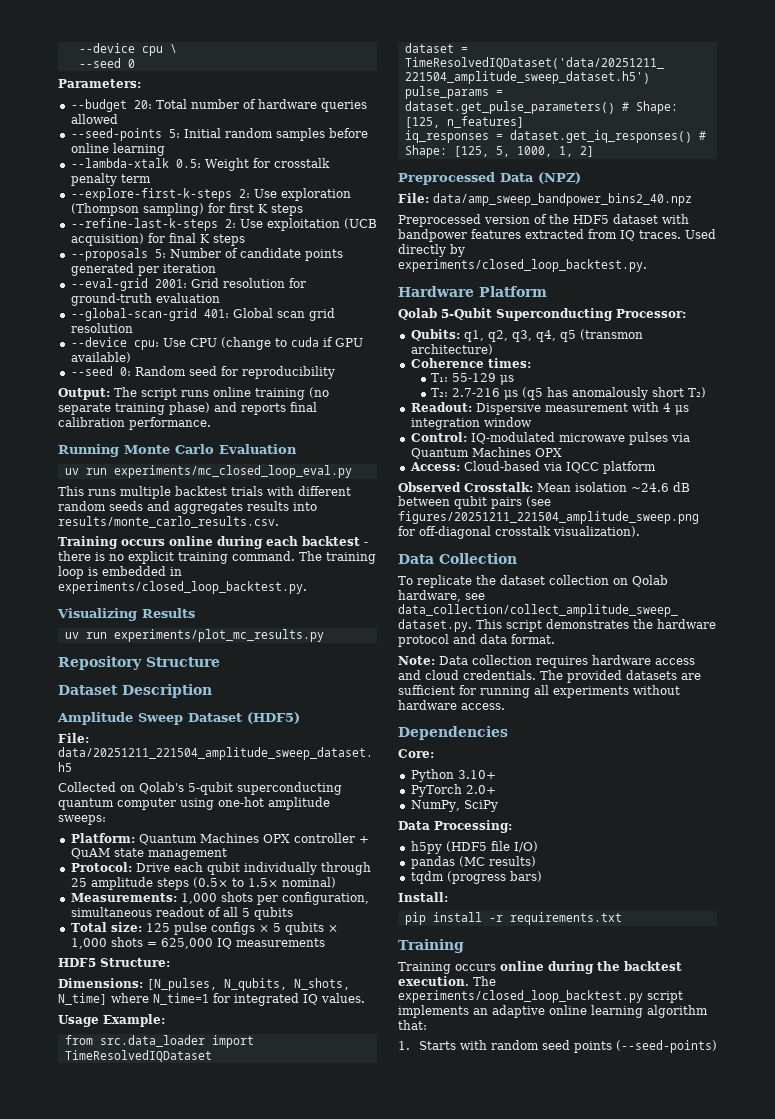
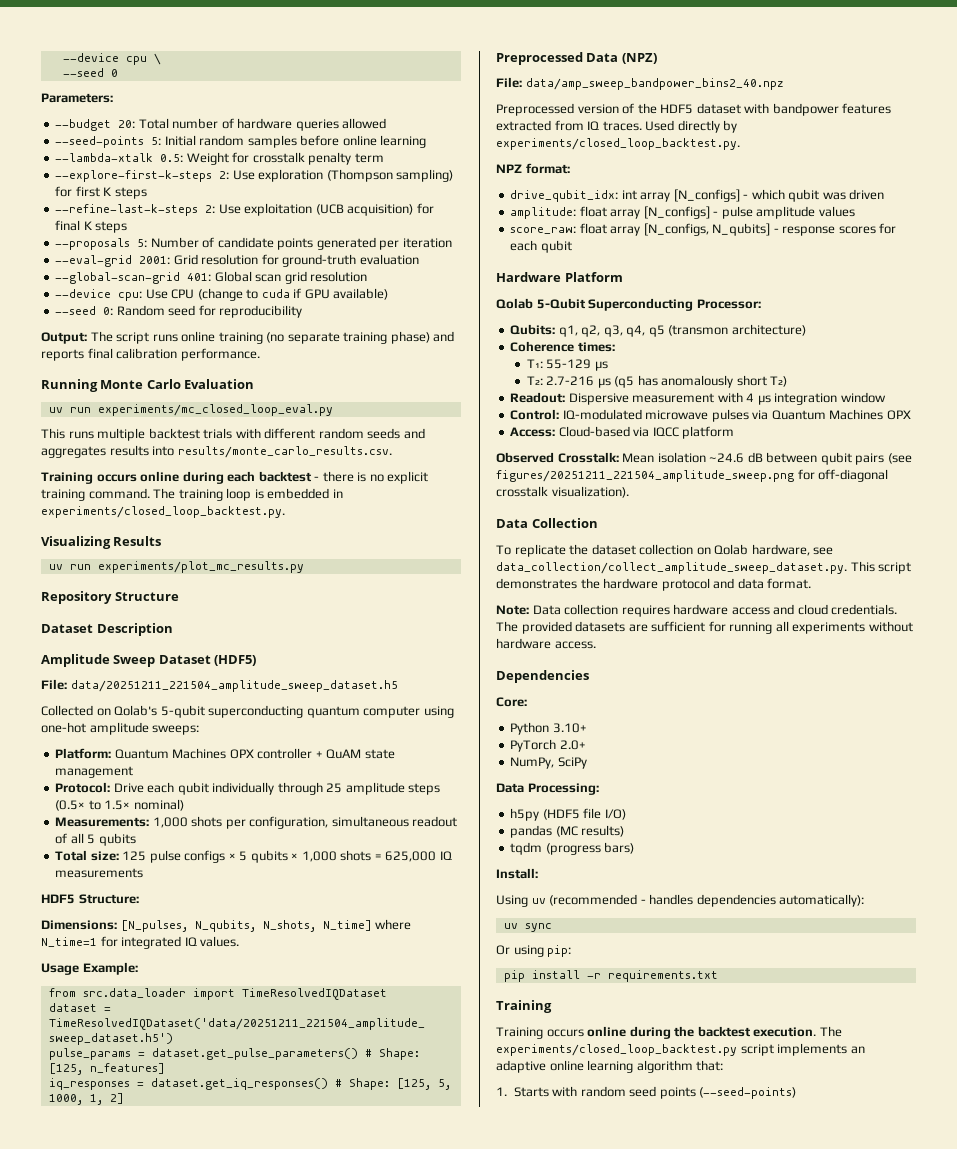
+ NPZ format:
+ drive_qubit_idx: int array [N_configs] - which qubit was driven
+ amplitude: float array [N_configs] - pulse amplitude values
+ score_raw: float array [N_configs, N_qubits] - response scores for each qubit
+ Using uv (recommended - handles dependencies automatically):
+ uv sync
+ Or using pip:

